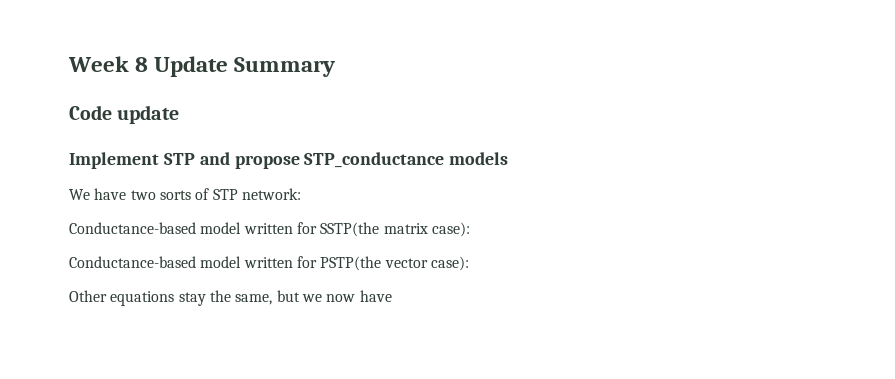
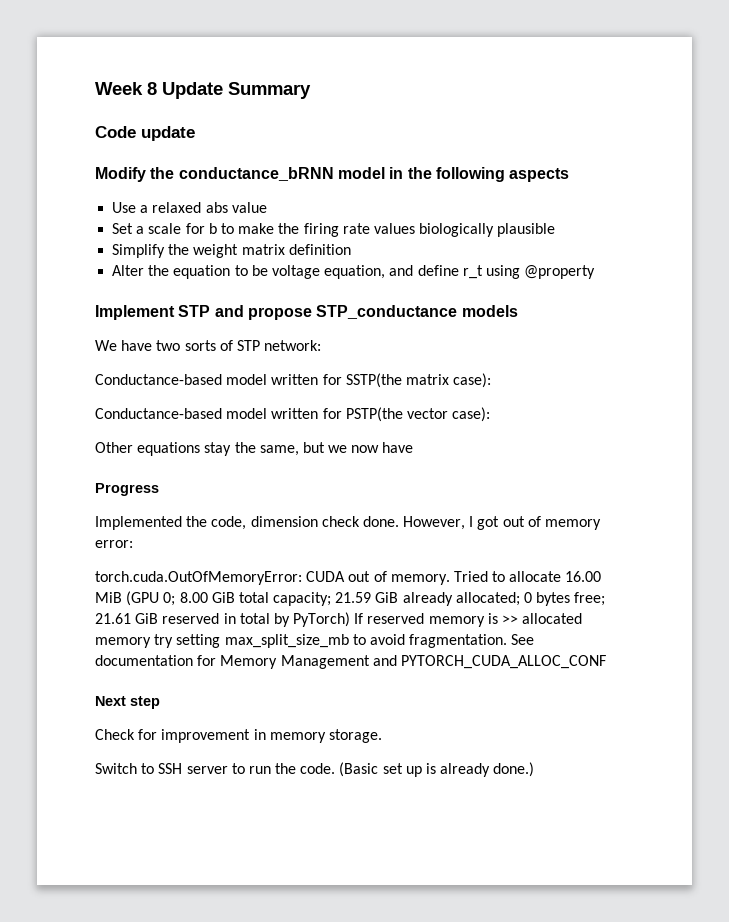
+ Modify the conductance_bRNN model in the following aspects
+ Use a relaxed abs value
+ Set a scale for b to make the firing rate values biologically plausible
+ Simplify the weight matrix definition
+ Alter the equation to be voltage equation, and define r_t using @property
+ Progress
+ Implemented the code, dimension check done. However, I got out of memory error:
+ torch.cuda.OutOfMemoryError: CUDA out of memory. Tried to allocate 16.00 MiB (GPU 0; 8.00 GiB total capacity; 21.59 GiB already allocated; 0 bytes free; 21.61 GiB reserved in total by PyTorch) If reserved memory is >> allocated memory try setting max_split_size_mb to avoid fragmentation. See documentation for Memory Management and PYTORCH_CUDA_ALLOC_CONF
+ Next step
+ Check for improvement in memory storage.
+ Switch to SSH server to run the code. (Basic set up is already done.)

